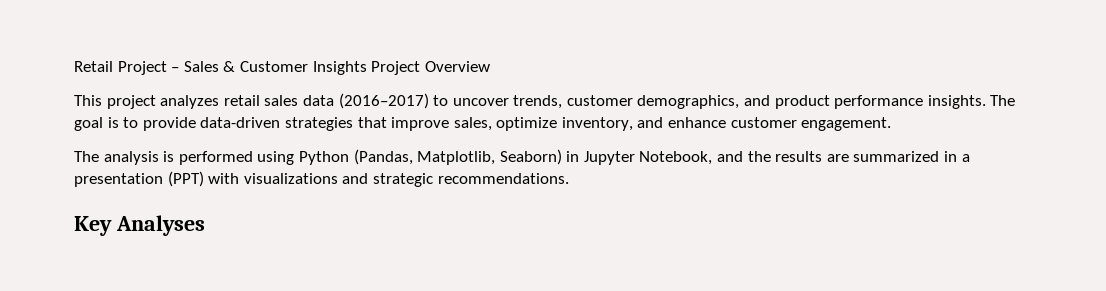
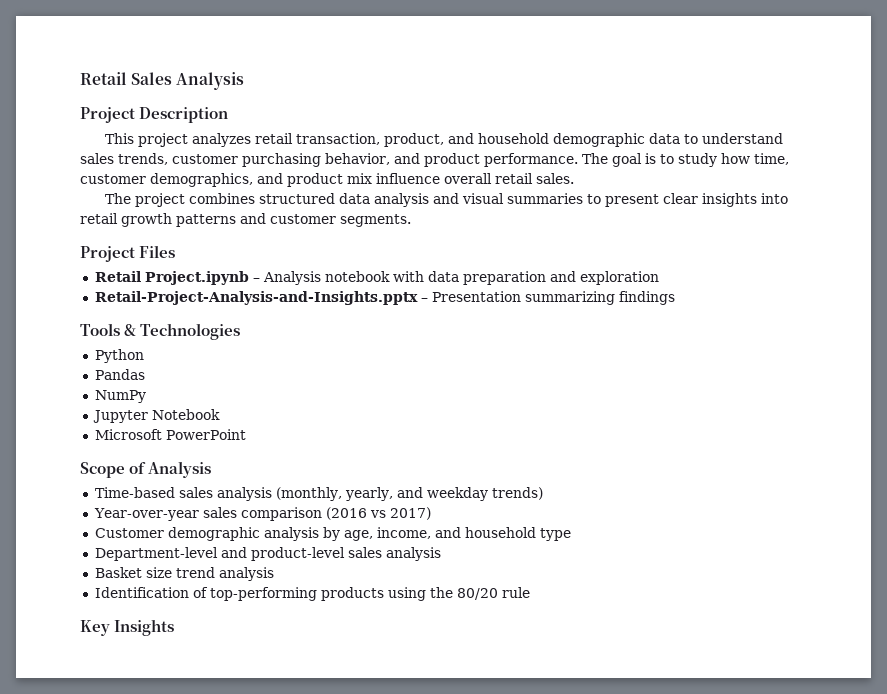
- Retail Project – Sales & Customer Insights Project Overview
- This project analyzes retail sales data (2016–2017) to uncover trends, customer demographics, and product performance insights. The goal is to provide data-driven strategies that improve sales, optimize inventory, and enhance customer engagement.
- The analysis is performed using Python (Pandas, Matplotlib, Seaborn) in Jupyter Notebook, and the results are summarized in a presentation (PPT) with visualizations and strategic recommendations.
+ Retail Sales Analysis
+ Project Description
+ This project analyzes retail transaction, product, and household demographic data to understand sales trends, customer purchasing behavior, and product performance. The goal is to study how time, customer demographics, and product mix influence overall retail sales.
+ The project combines structured data analysis and visual summaries to present clear insights into retail growth patterns and customer segments.
+ Project Files
+ Retail Project.ipynb – Analysis notebook with data preparation and exploration
+ Retail-Project-Analysis-and-Insights.pptx – Presentation summarizing findings
+ Tools & Technologies
+ Python
+ Pandas
+ NumPy
+ Jupyter Notebook
+ Microsoft PowerPoint
+ Scope of Analysis
+ Time-based sales analysis (monthly, yearly, and weekday trends)
+ Year-over-year sales comparison (2016 vs 2017)
+ Customer demographic analysis by age, income, and household type
+ Department-level and product-level sales analysis
+ Basket size trend analysis
+ Identification of top-performing products using the 80/20 rule
- Key Analyses
+ Key Insights

